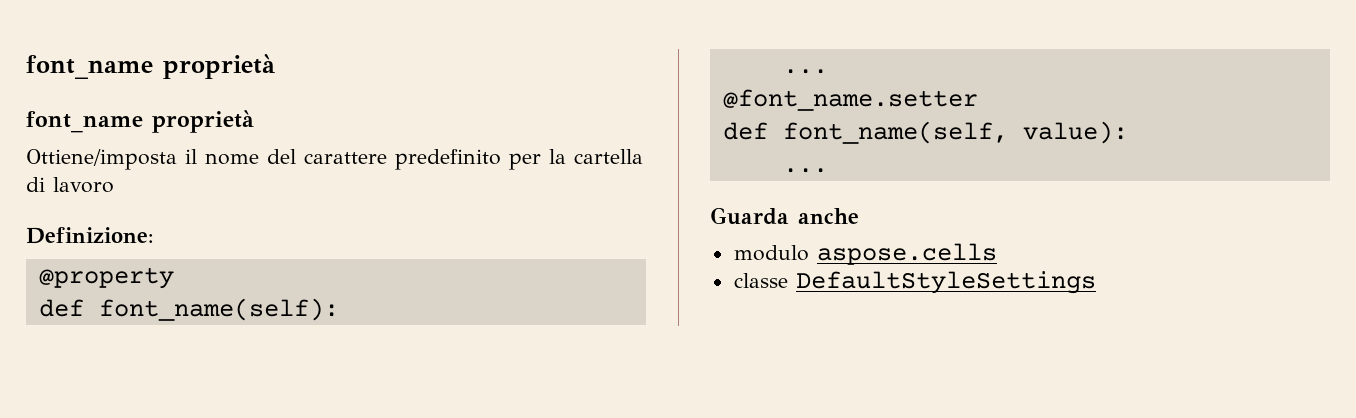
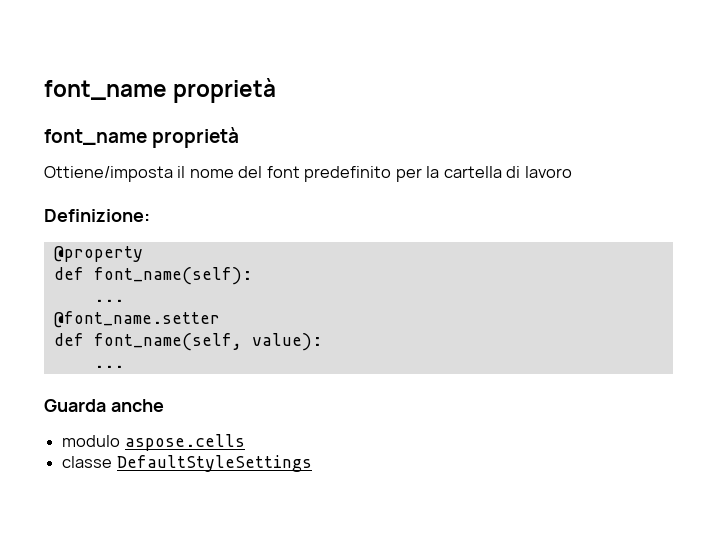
- Ottiene/imposta il nome del carattere predefinito per la cartella di lavoro
+ Ottiene/imposta il nome del font predefinito per la cartella di lavoro

